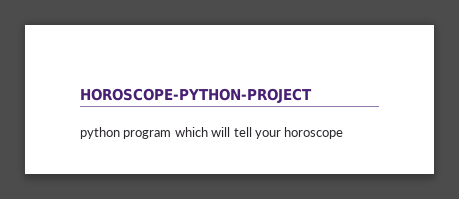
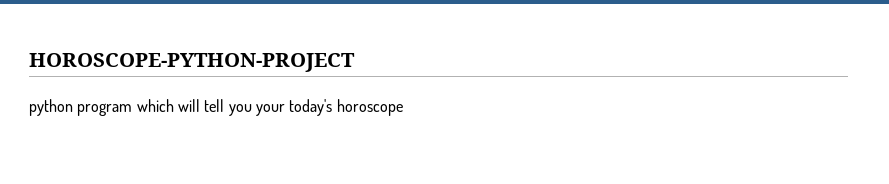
- python program which will tell your horoscope
+ python program which will tell you your today's horoscope

